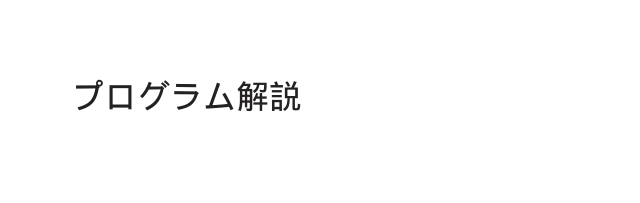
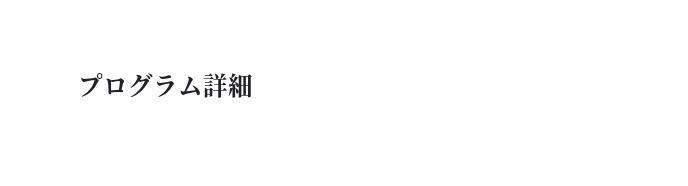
- プログラム解説
+ プログラム詳細

